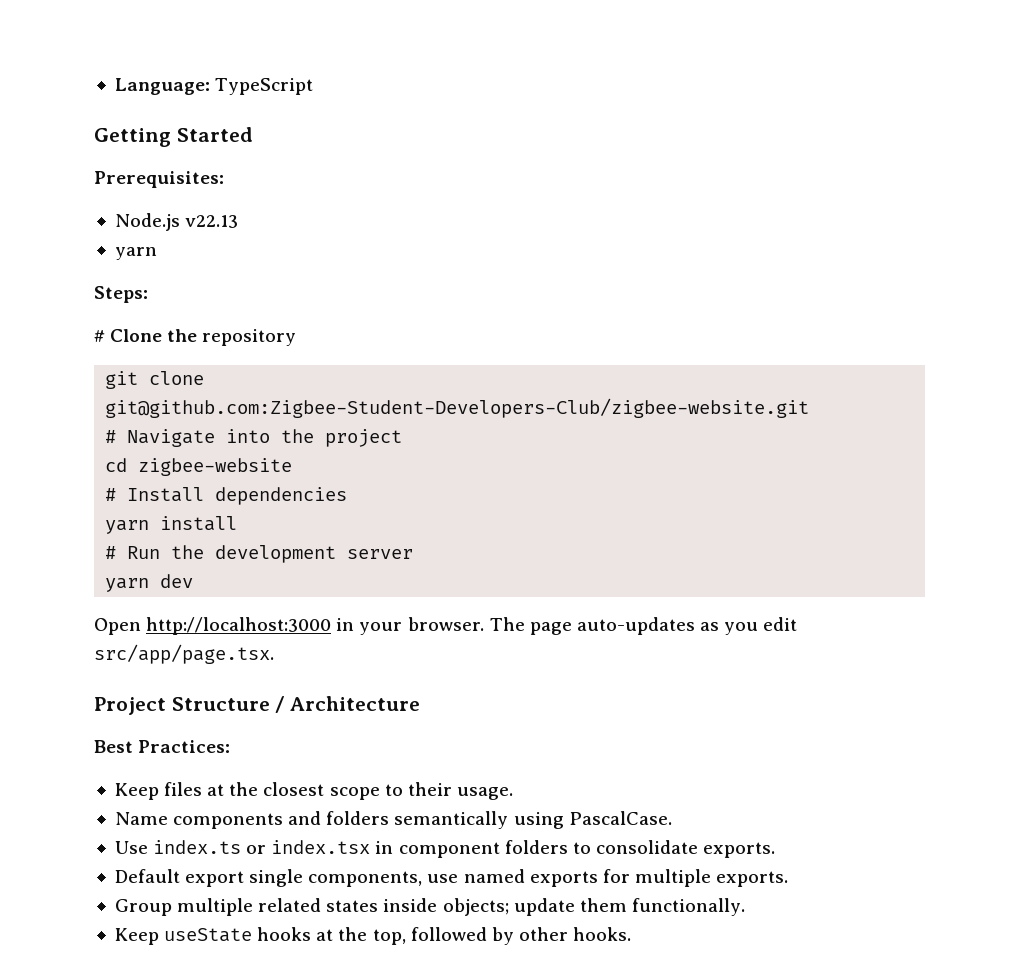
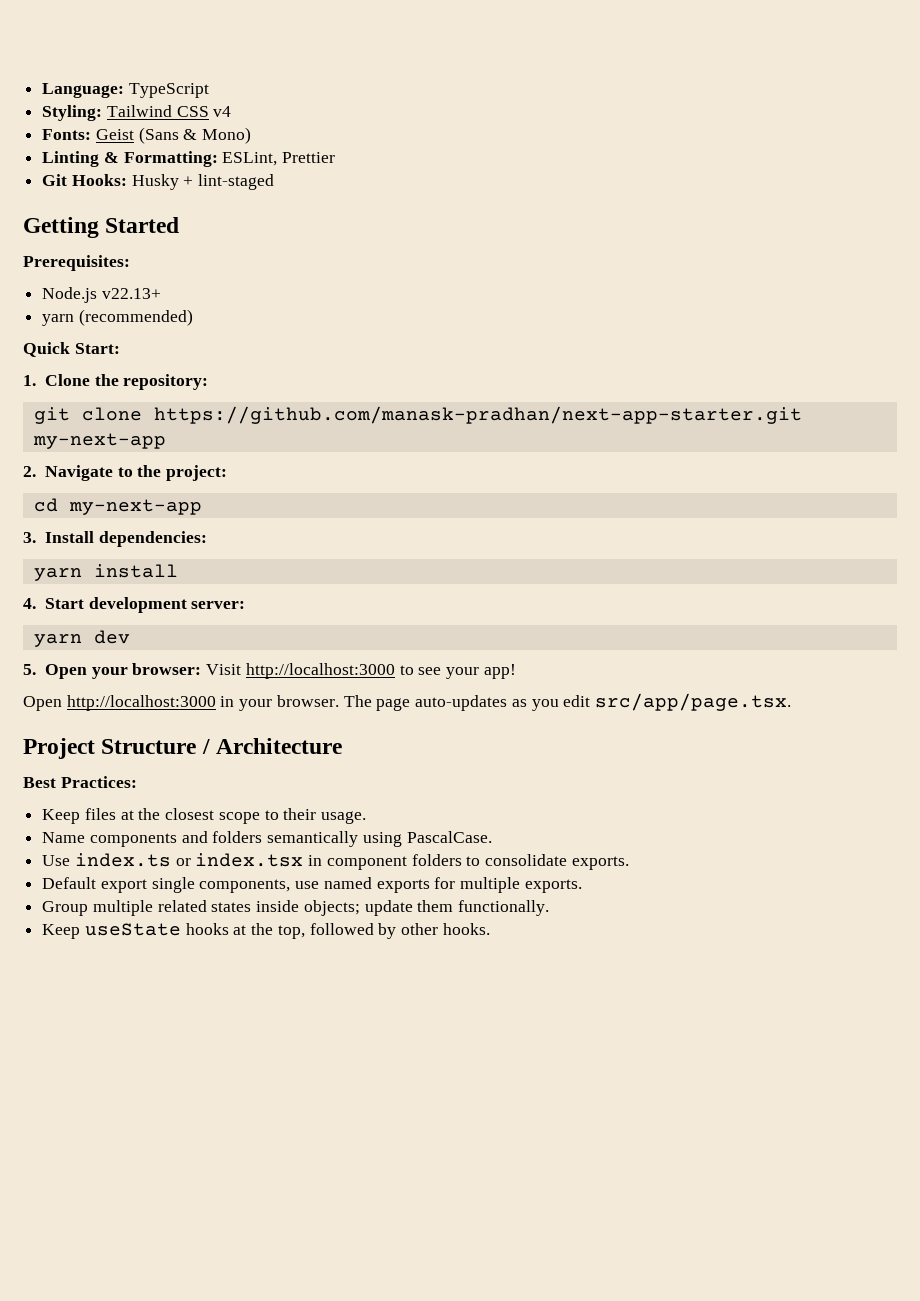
+ Styling: Tailwind CSS v4
+ Fonts: Geist (Sans & Mono)
+ Linting & Formatting: ESLint, Prettier
+ Git Hooks: Husky + lint-staged
- Node.js v22.13
- yarn
- Steps:
- # Clone the repository
+ Node.js v22.13+
+ yarn (recommended)
+ Quick Start:
+ 1. Clone the repository:
- git clone git@github.com:Zigbee-Student-Developers-Club/zigbee-website.git
- # Navigate into the project
- cd zigbee-website
- # Install dependencies
+ git clone https://github.com/manask-pradhan/next-app-starter.git my-next-app
+ 2. Navigate to the project:
+ cd my-next-app
+ 3. Install dependencies:
  yarn install
- # Run the development server
+ 4. Start development server:
  yarn dev
+ 5. Open your browser: Visit http://localhost:3000 to see your app!

